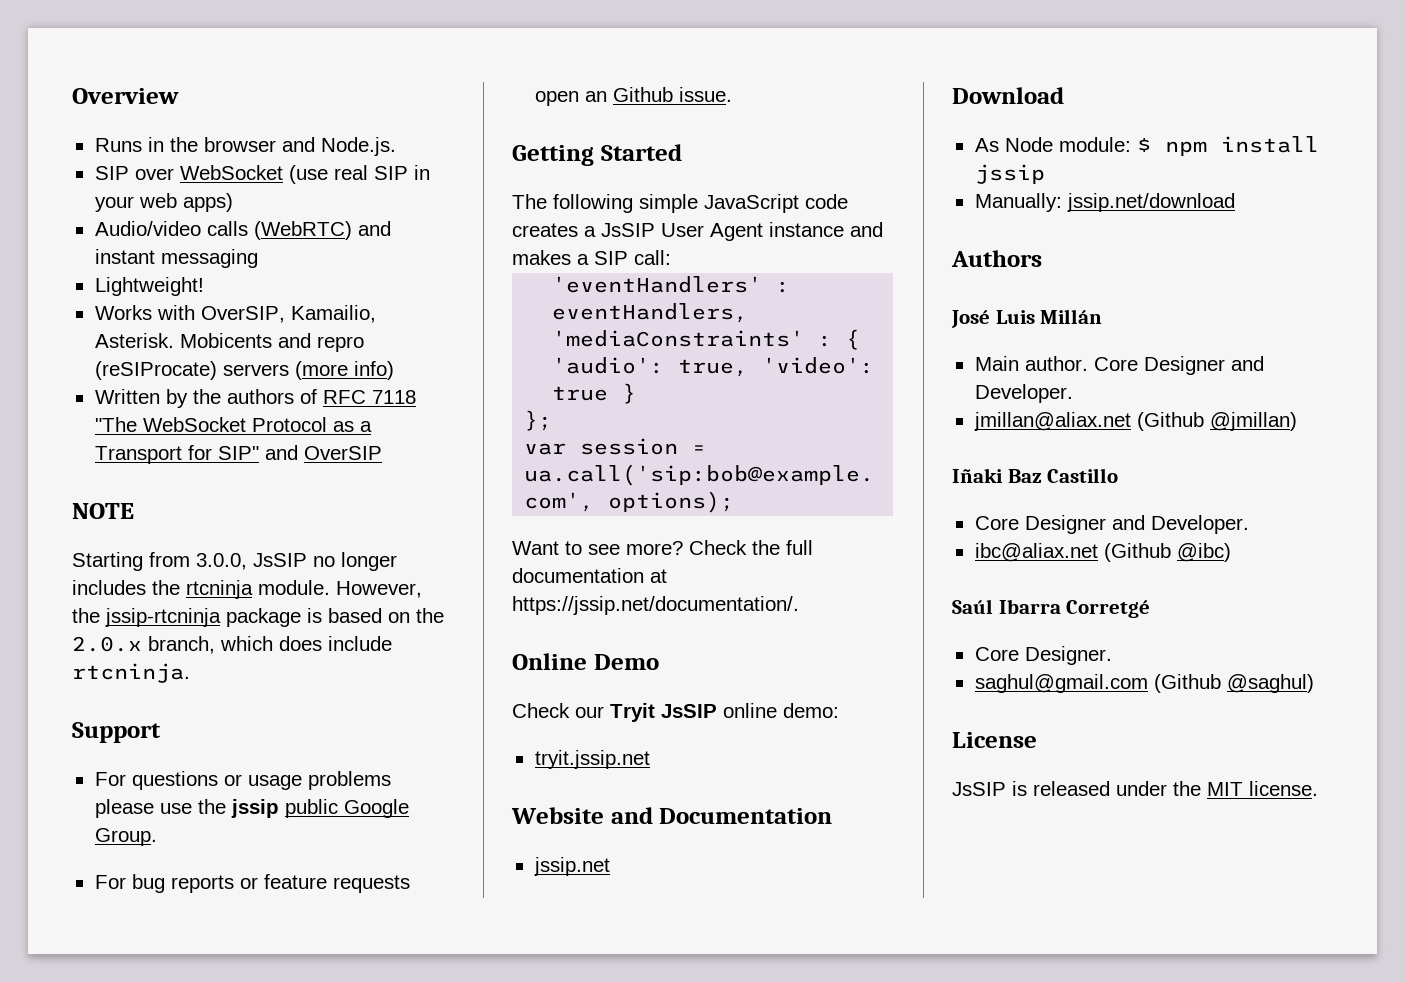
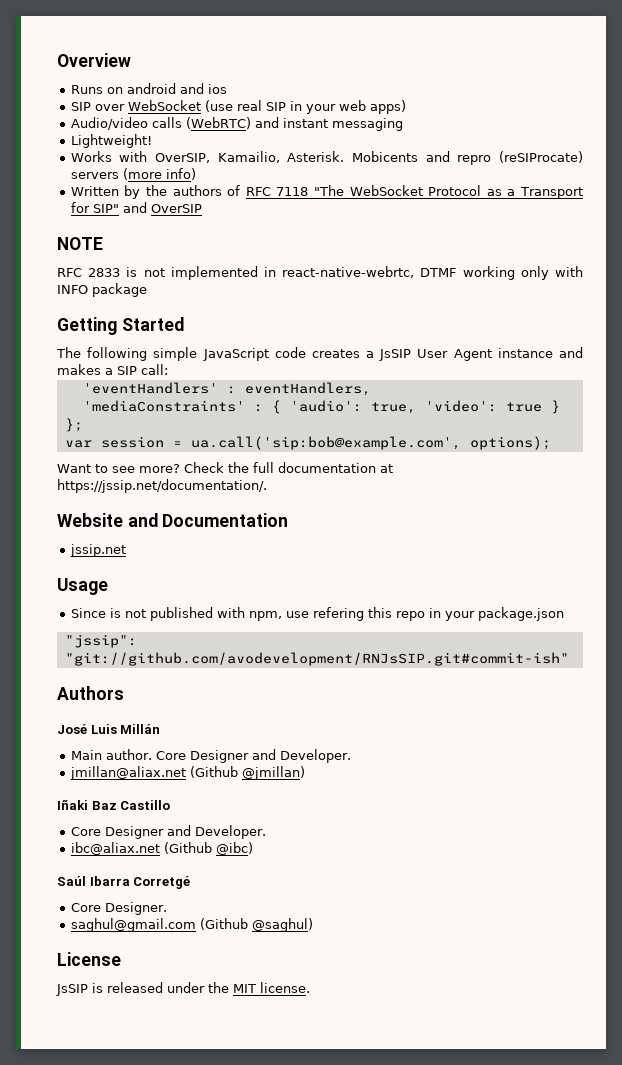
- Runs in the browser and Node.js.
+ Runs on android and ios
- Starting from 3.0.0, JsSIP no longer includes the rtcninja module. However, the jssip-rtcninja package is based on the 2.0.x branch, which does include rtcninja.
- Support
- For questions or usage problems please use the jssip public Google Group.
- For bug reports or feature requests open an Github issue.
+ RFC 2833 is not implemented in react-native-webrtc, DTMF working only with INFO package
- Online Demo
- Check our Tryit JsSIP online demo:
- tryit.jssip.net
  Website and Documentation
  jssip.net
- Download
- As Node module: $ npm install jssip
- Manually: jssip.net/download
+ Usage
+ Since is not published with npm, use refering this repo in your package.json
+ "jssip": "git://github.com/avodevelopment/RNJsSIP.git#commit-ish"

